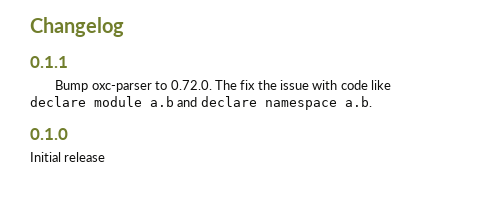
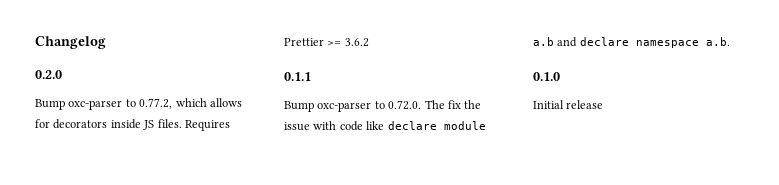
+ 0.2.0
+ Bump oxc-parser to 0.77.2, which allows for decorators inside JS files. Requires Prettier >= 3.6.2

